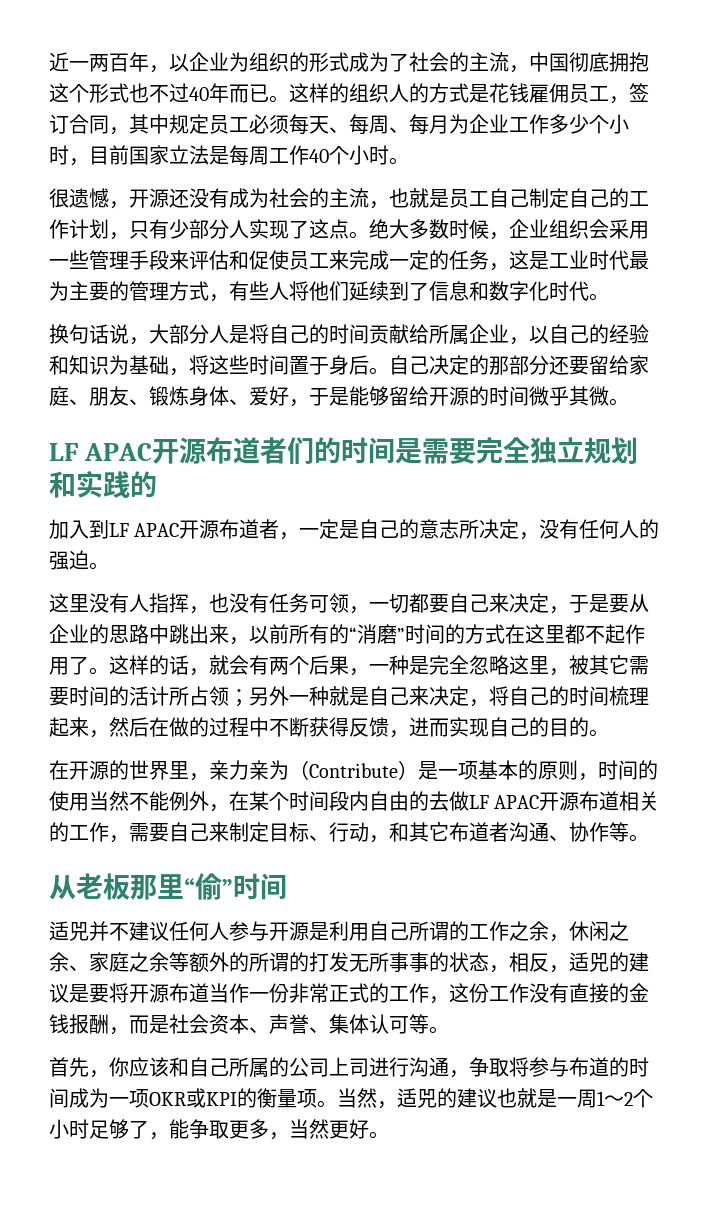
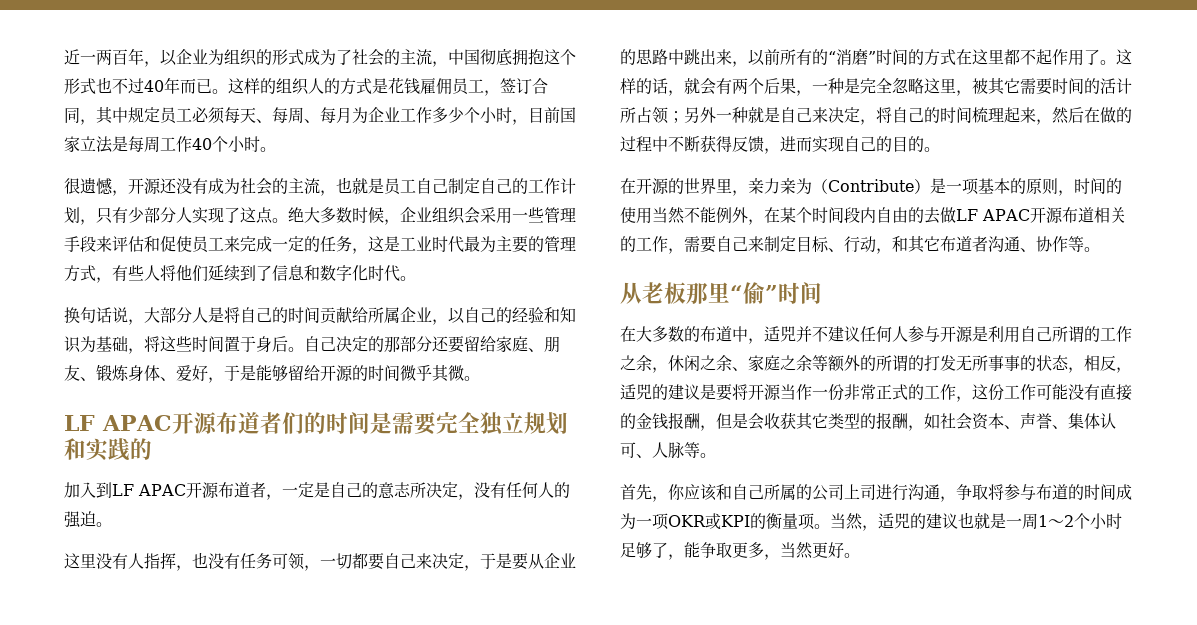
- 适兕并不建议任何人参与开源是利用自己所谓的工作之余，休闲之余、家庭之余等额外的所谓的打发无所事事的状态，相反，适兕的建议是要将开源布道当作一份非常正式的工作，这份工作没有直接的金钱报酬，而是社会资本、声誉、集体认可等。
+ 在大多数的布道中，适兕并不建议任何人参与开源是利用自己所谓的工作之余，休闲之余、家庭之余等额外的所谓的打发无所事事的状态，相反，适兕的建议是要将开源当作一份非常正式的工作，这份工作可能没有直接的金钱报酬，但是会收获其它类型的报酬，如社会资本、声誉、集体认可、人脉等。

